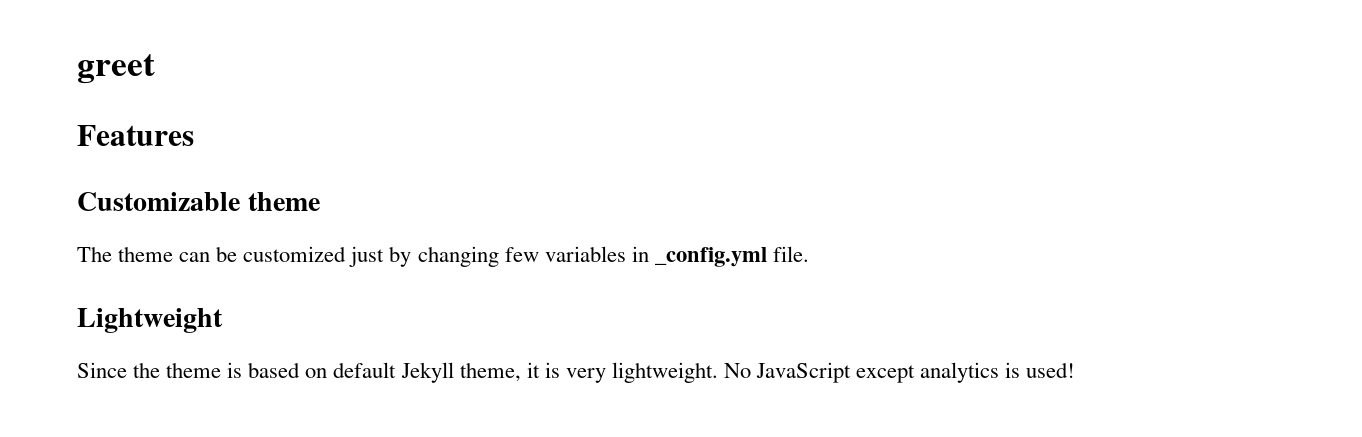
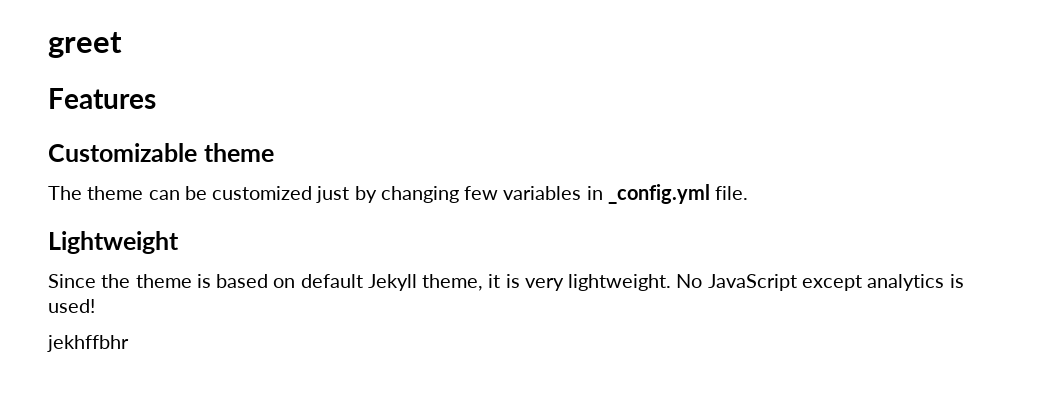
+ jekhffbhr

